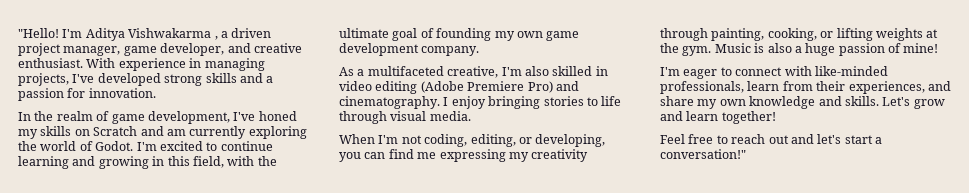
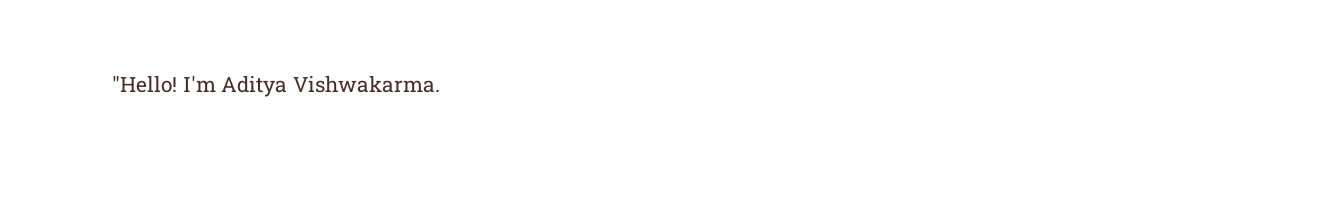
- I'm Aditya Vishwakarma , a driven project manager, game developer, and creative enthusiast. With experience in managing projects, I've developed strong skills and a passion for innovation.
- In the realm of game development, I've honed my skills on Scratch and am currently exploring the world of Godot. I'm excited to continue learning and growing in this field, with the ultimate goal of founding my own game development company.
- As a multifaceted creative, I'm also skilled in video editing (Adobe Premiere Pro) and cinematography. I enjoy bringing stories to life through visual media.
- When I'm not coding, editing, or developing, you can find me expressing my creativity through painting, cooking, or lifting weights at the gym. Music is also a huge passion of mine!
- I'm eager to connect with like-minded professionals, learn from their experiences, and share my own knowledge and skills. Let's grow and learn together!
- Feel free to reach out and let's start a conversation!"
+ I'm Aditya Vishwakarma.

